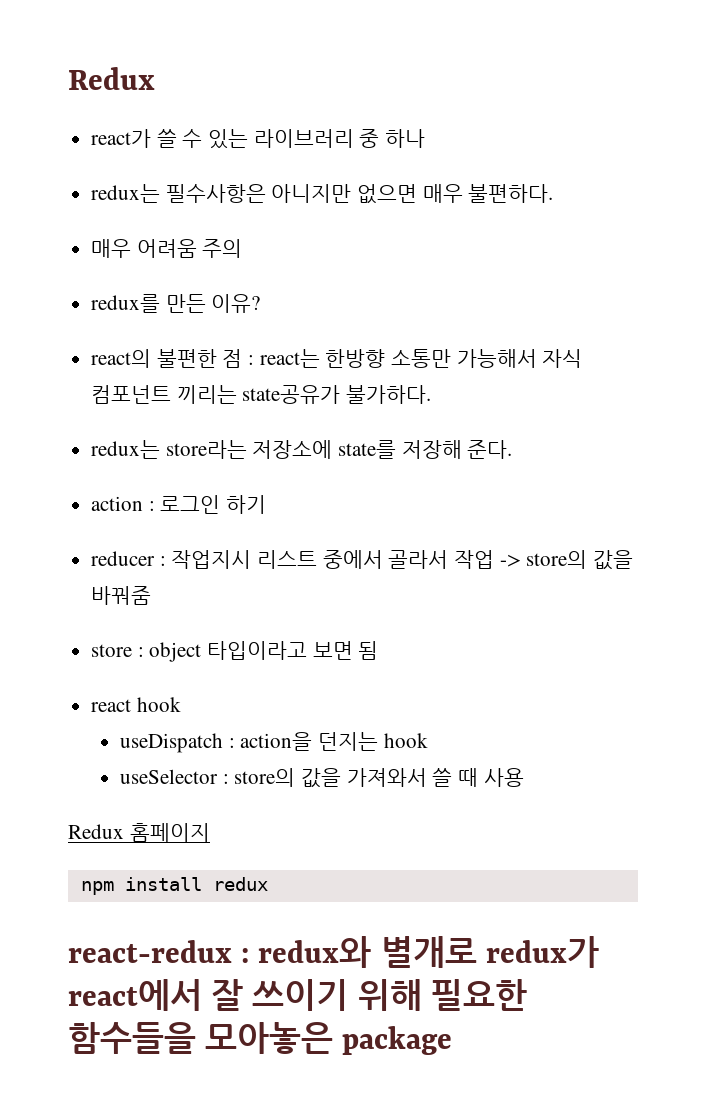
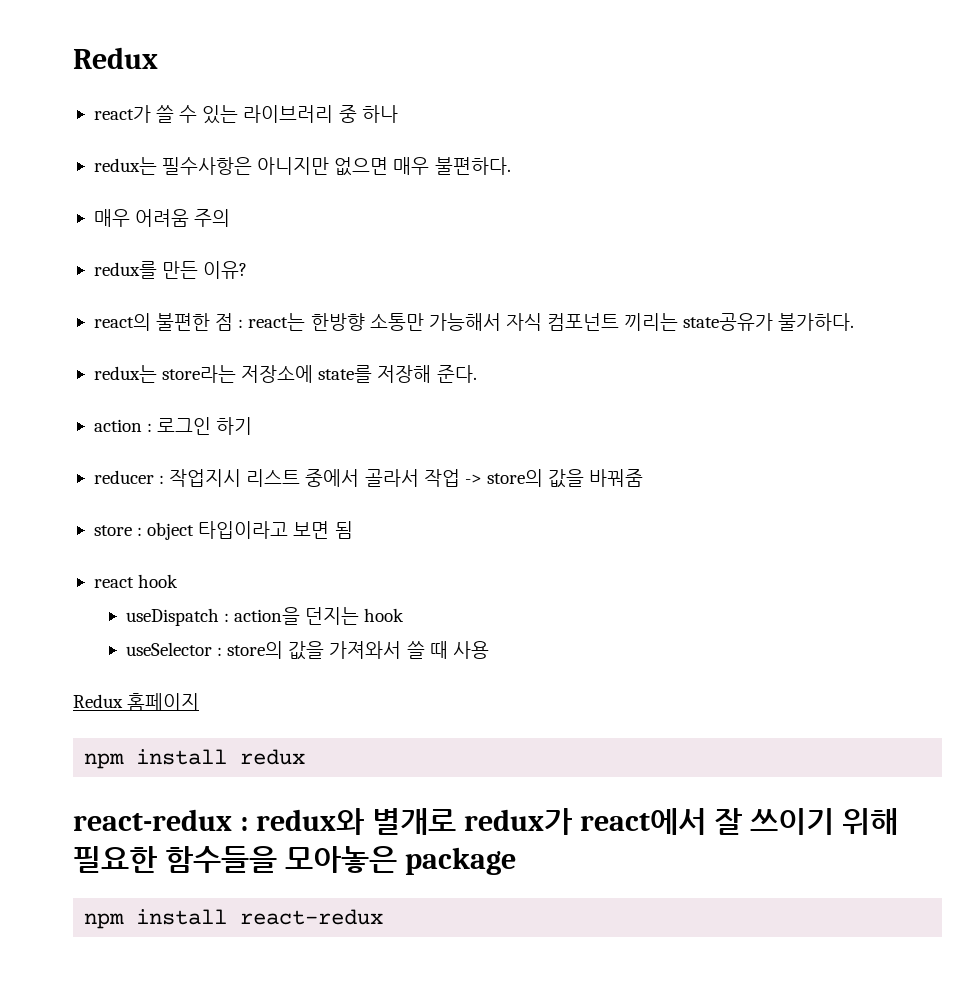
+ npm install react-redux

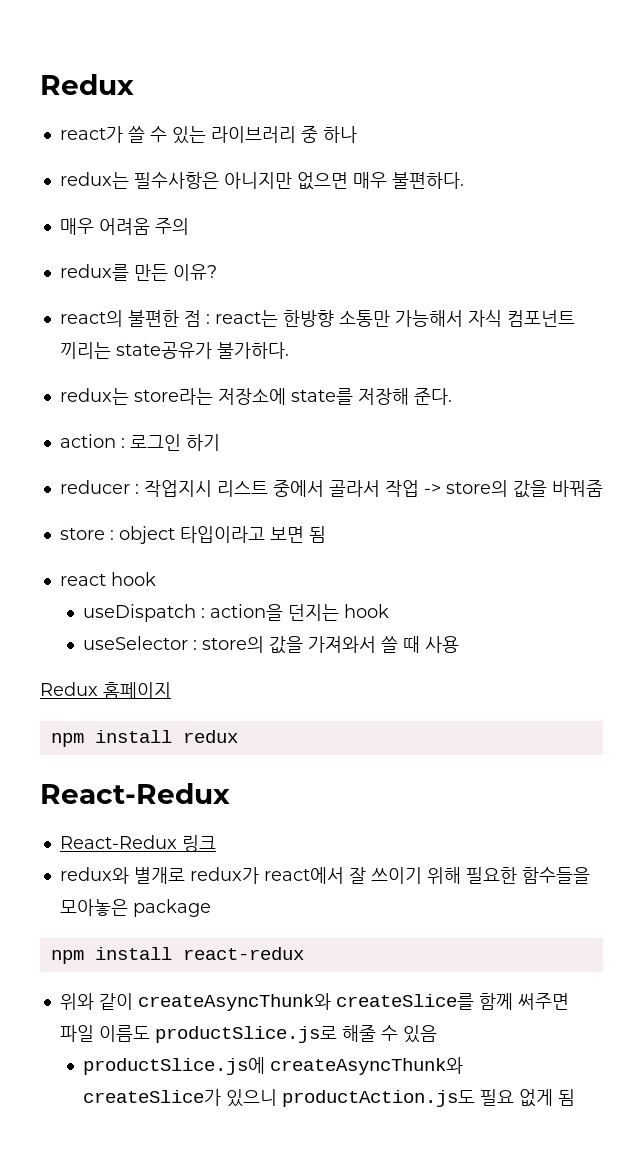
  npm install redux
- react-redux : redux와 별개로 redux가 react에서 잘 쓰이기 위해 필요한 함수들을 모아놓은 package
+ React-Redux
+ React-Redux 링크
+ redux와 별개로 redux가 react에서 잘 쓰이기 위해 필요한 함수들을 모아놓은 package
+ 위와 같이 createAsyncThunk와 createSlice를 함께 써주면 파일 이름도 productSlice.js로 해줄 수 있음
+ productSlice.js에 createAsyncThunk와 createSlice가 있으니 productAction.js도 필요 없게 됨

